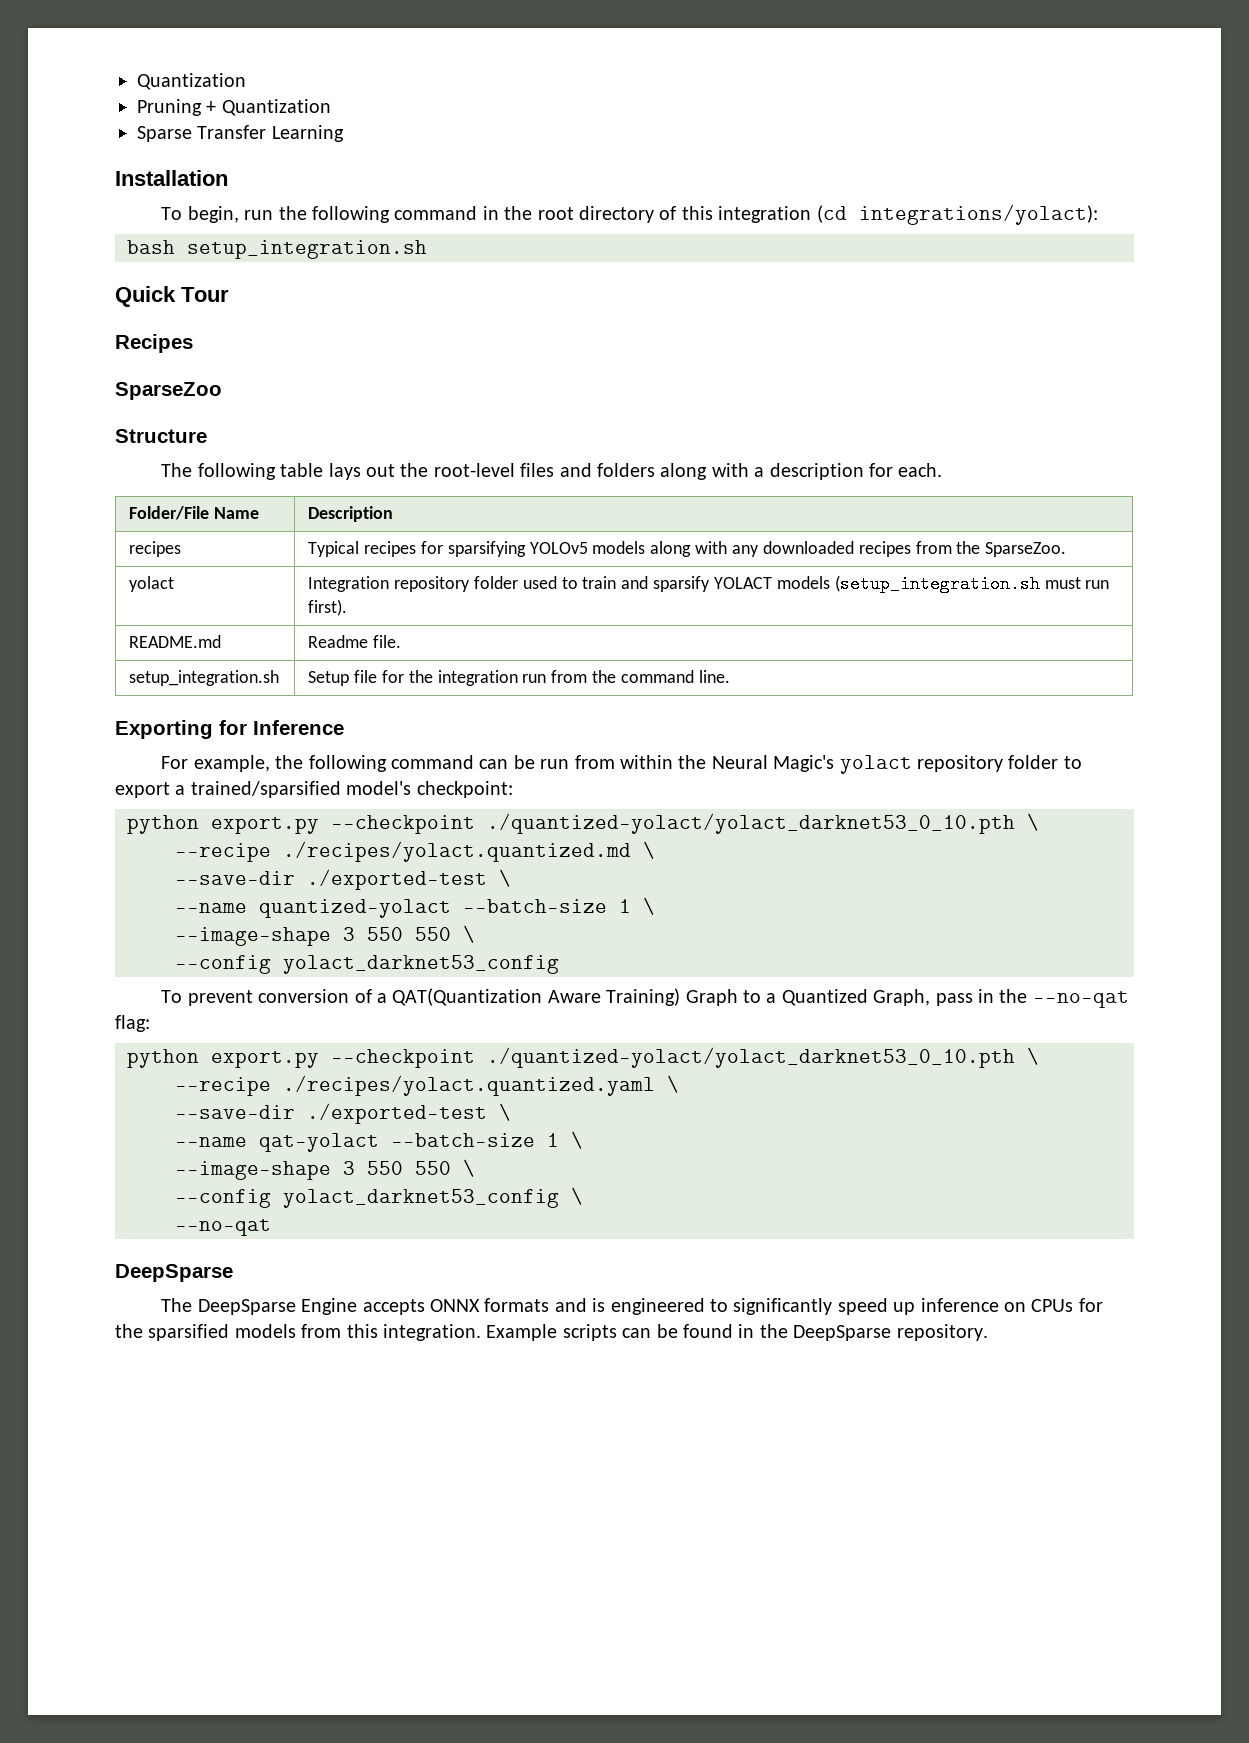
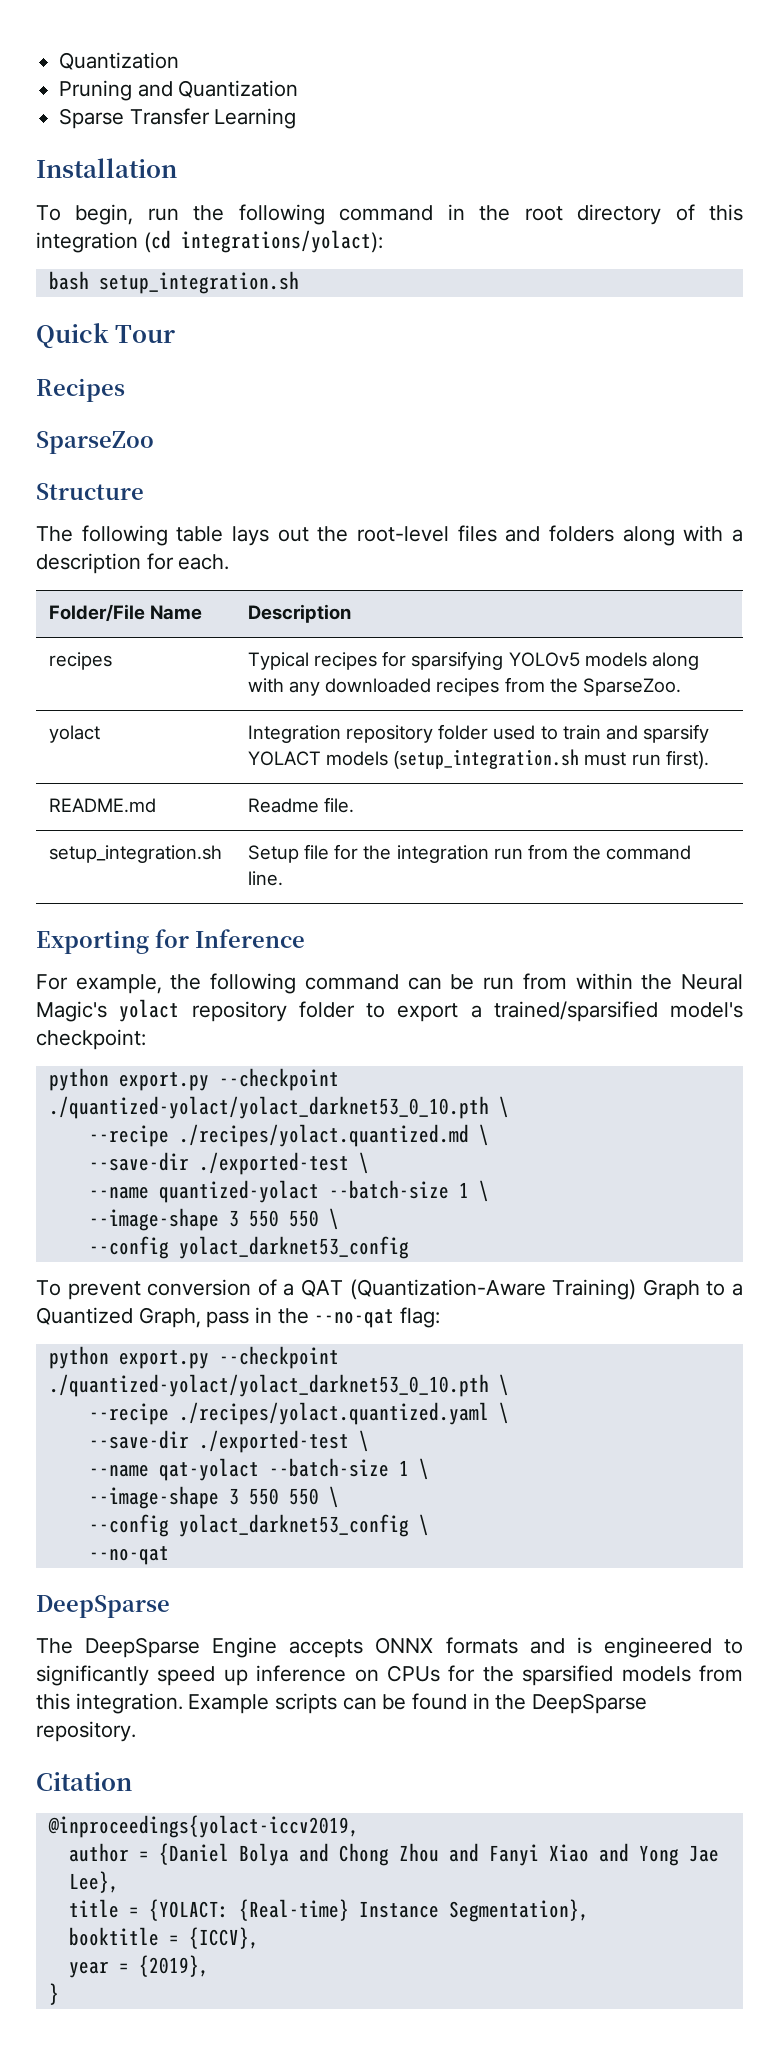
- Pruning + Quantization
+ Pruning and Quantization
- To prevent conversion of a QAT(Quantization Aware Training) Graph to a Quantized Graph, pass in the --no-qat flag:
+ To prevent conversion of a QAT (Quantization-Aware Training) Graph to a Quantized Graph, pass in the --no-qat flag:
+ Citation
+ @inproceedings{yolact-iccv2019,
+ author = {Daniel Bolya and Chong Zhou and Fanyi Xiao and Yong Jae Lee},
+ title = {YOLACT: {Real-time} Instance Segmentation},
+ booktitle = {ICCV},
+ year = {2019},
+ }

